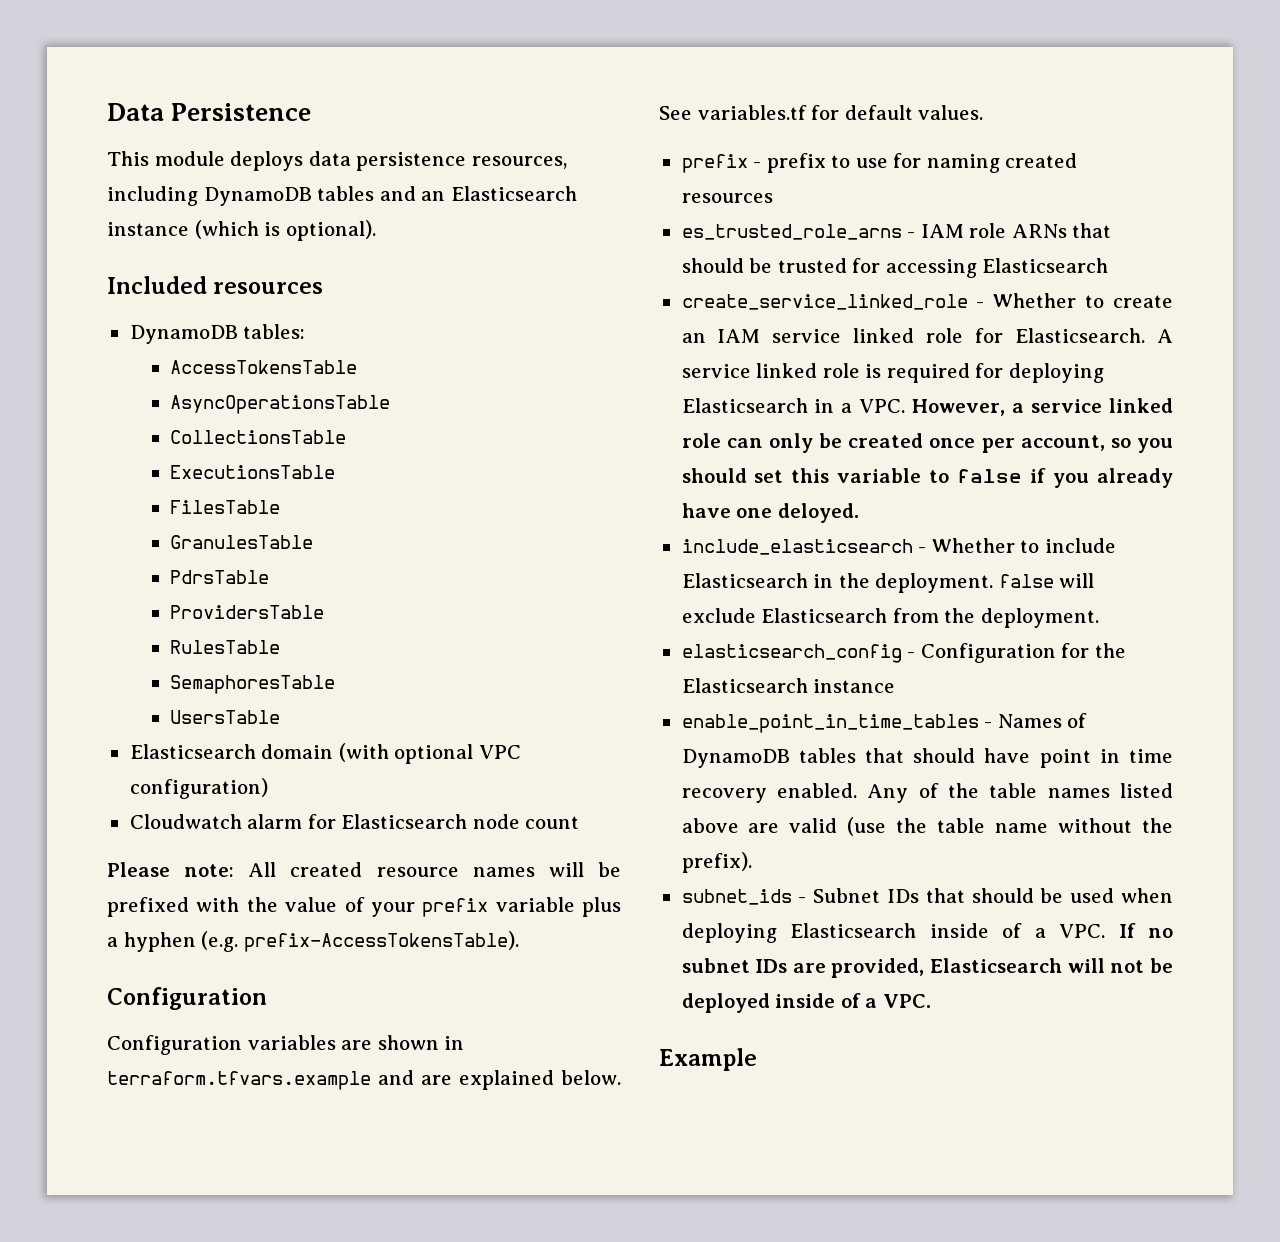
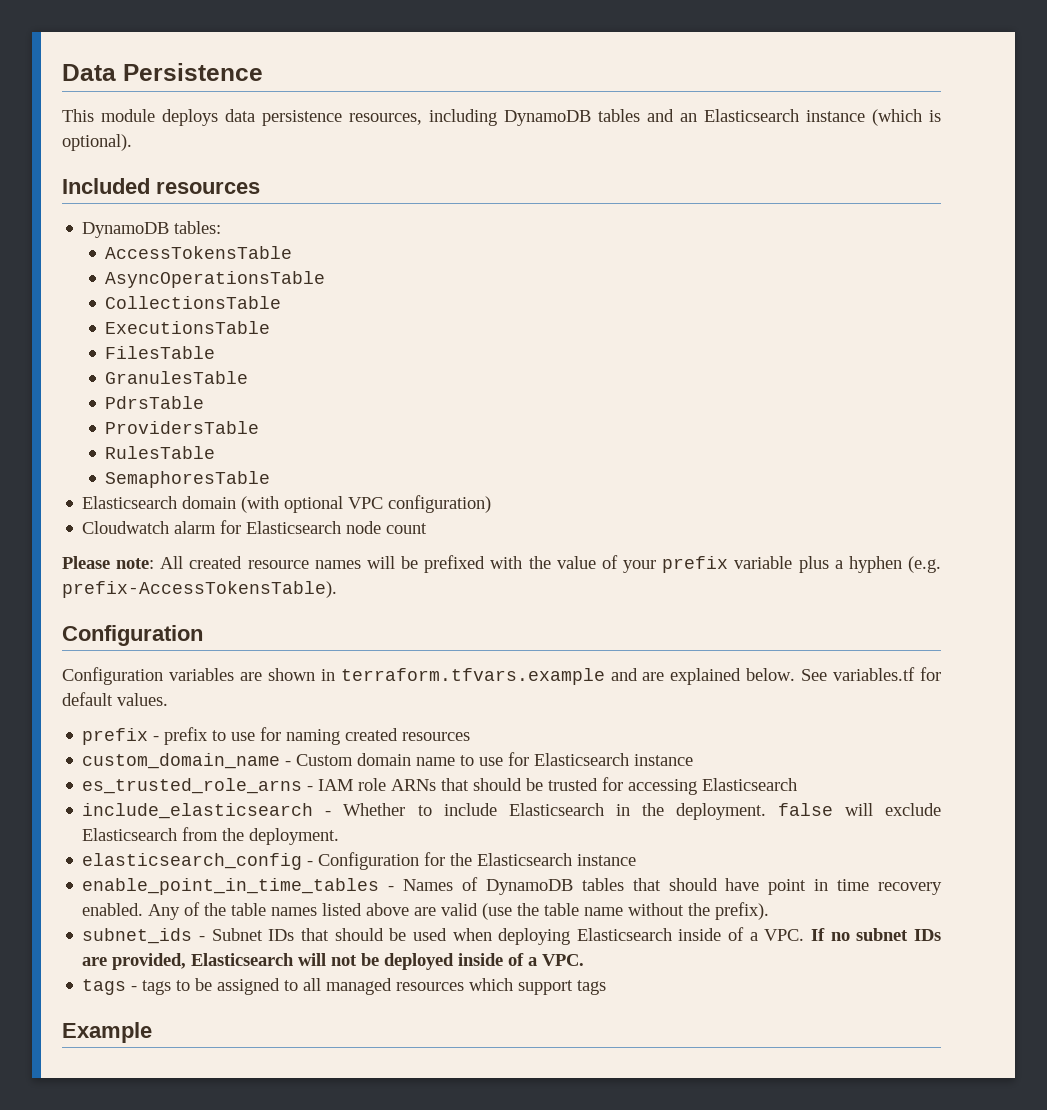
- UsersTable
+ custom_domain_name - Custom domain name to use for Elasticsearch instance
- create_service_linked_role - Whether to create an IAM service linked role for Elasticsearch. A service linked role is required for deploying Elasticsearch in a VPC. However, a service linked role can only be created once per account, so you should set this variable to false if you already have one deloyed.
+ tags - tags to be assigned to all managed resources which support tags

